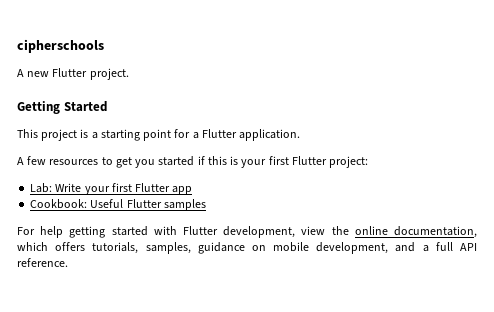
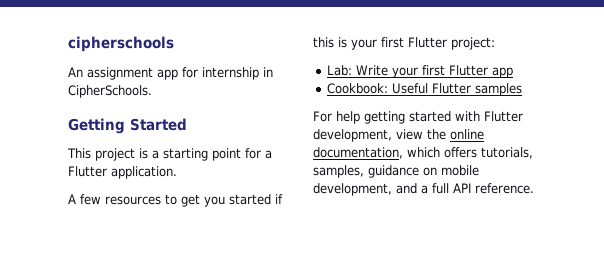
- A new Flutter project.
+ An assignment app for internship in CipherSchools.

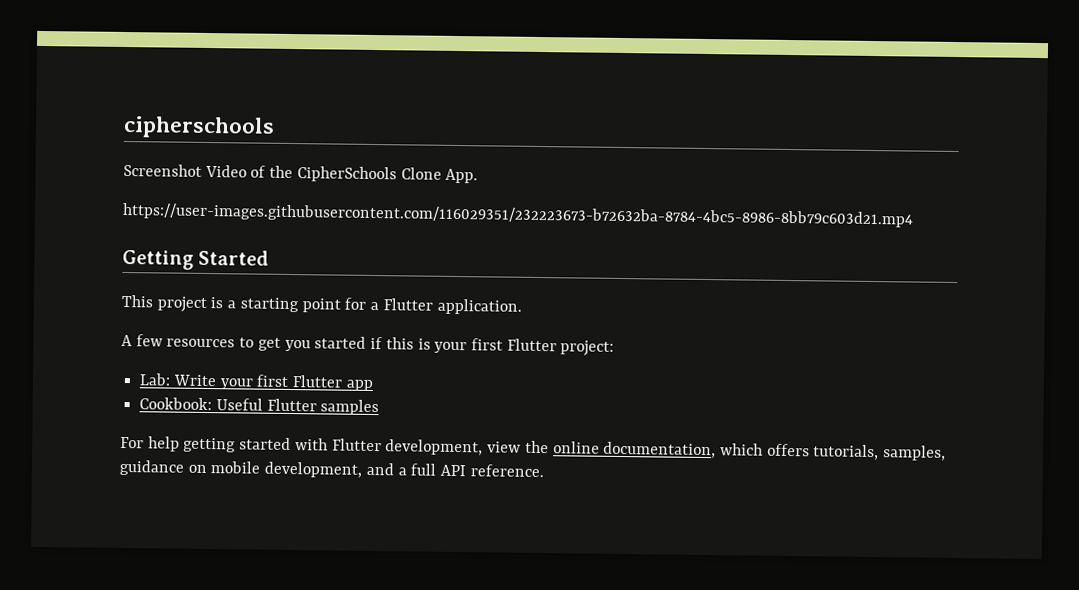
- An assignment app for internship in CipherSchools.
+ Screenshot Video of the CipherSchools Clone App.
+ https://user-images.githubusercontent.com/116029351/232223673-b72632ba-8784-4bc5-8986-8bb79c603d21.mp4

